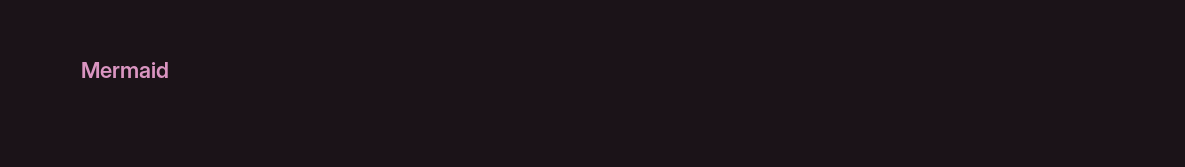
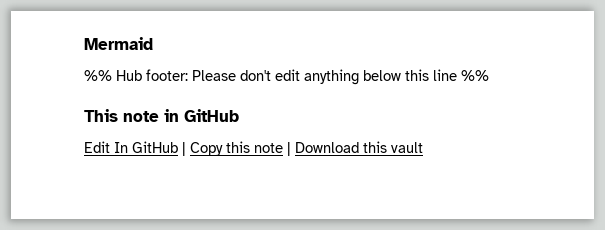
+ %% Hub footer: Please don't edit anything below this line %%
+ This note in GitHub
+ Edit In GitHub | Copy this note | Download this vault

